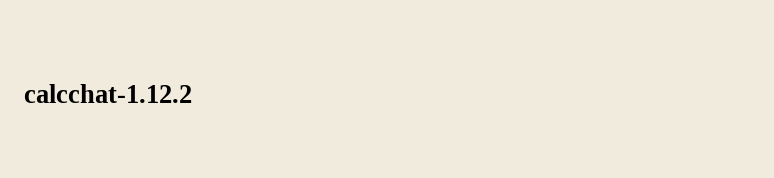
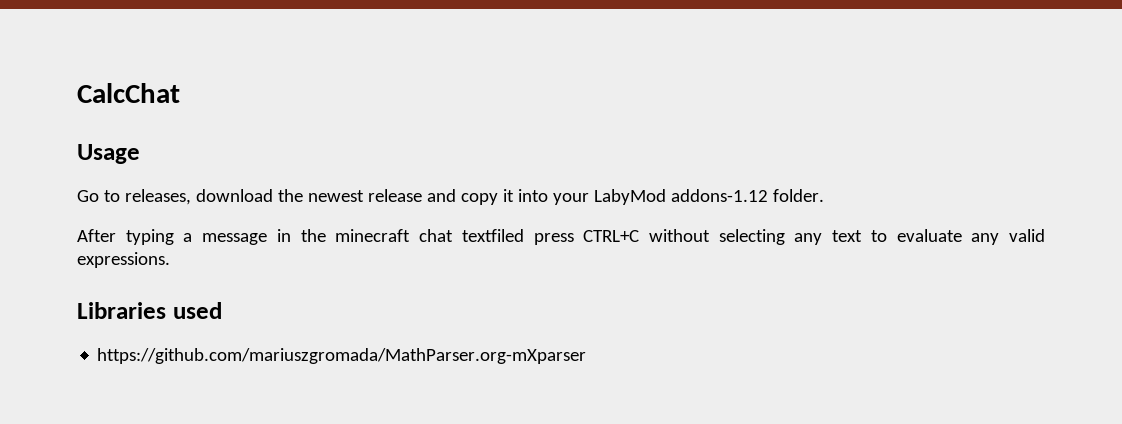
- calcchat-1.12.2
+ CalcChat
+ Usage
+ Go to releases, download the newest release and copy it into your LabyMod addons-1.12 folder.
+ After typing a message in the minecraft chat textfiled press CTRL+C without selecting any text to evaluate any valid expressions.
+ Libraries used
+ https://github.com/mariuszgromada/MathParser.org-mXparser

